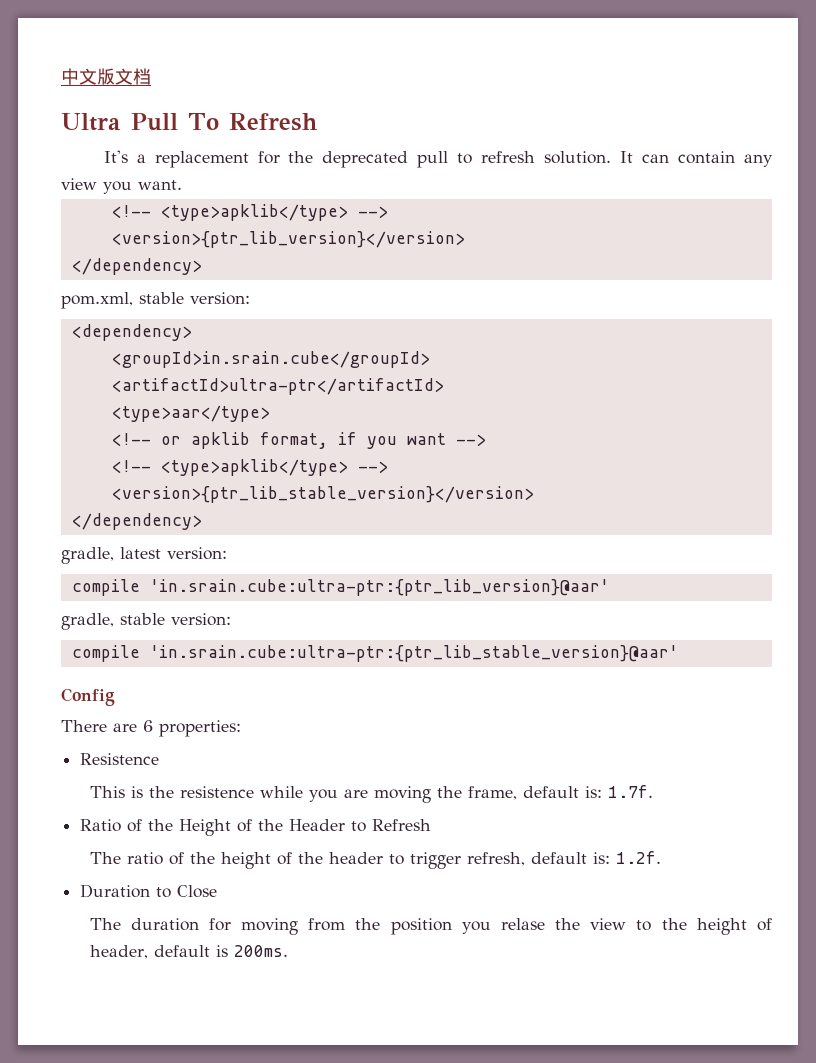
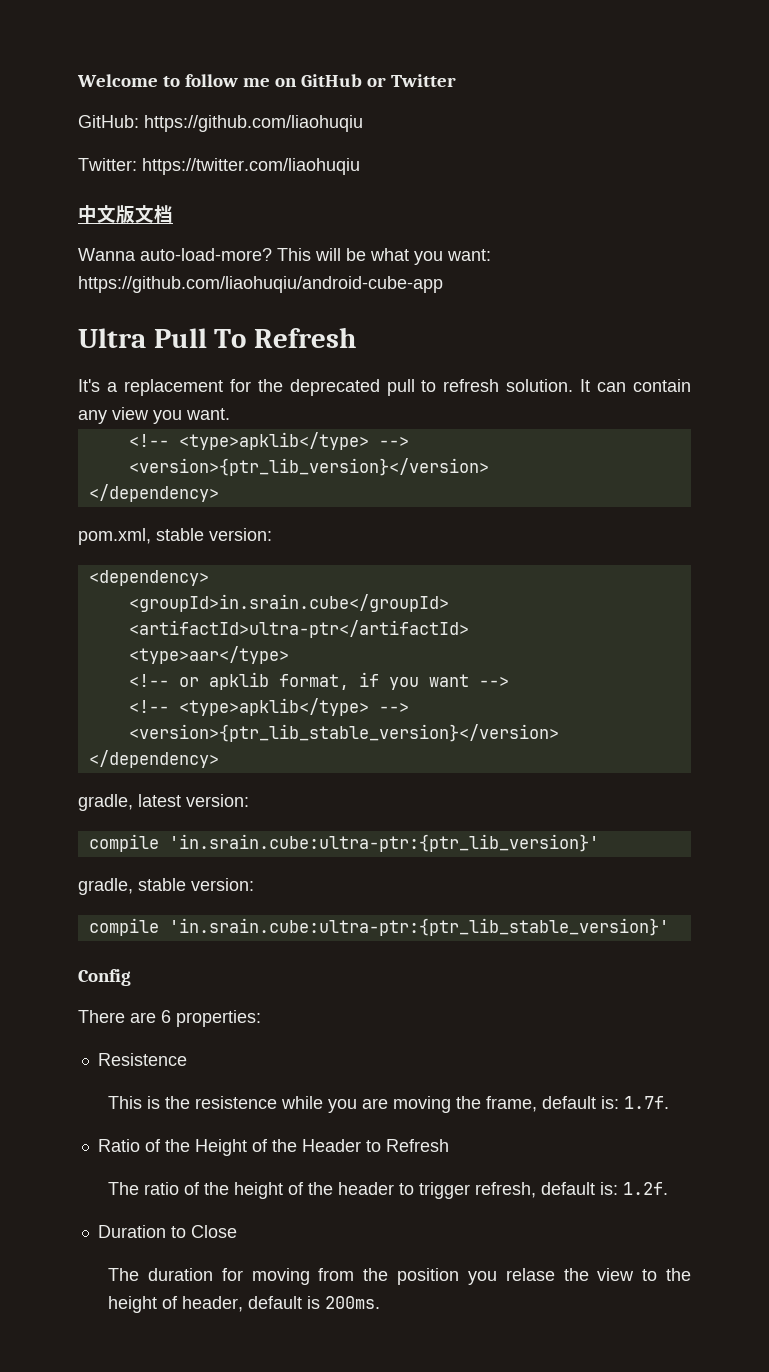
+ Welcome to follow me on GitHub or Twitter
+ GitHub: https://github.com/liaohuqiu
+ Twitter: https://twitter.com/liaohuqiu
  中文版文档
+ Wanna auto-load-more? This will be what you want: https://github.com/liaohuqiu/android-cube-app
- compile 'in.srain.cube:ultra-ptr:{ptr_lib_version}@aar'
+ compile 'in.srain.cube:ultra-ptr:{ptr_lib_version}'
- compile 'in.srain.cube:ultra-ptr:{ptr_lib_stable_version}@aar'
+ compile 'in.srain.cube:ultra-ptr:{ptr_lib_stable_version}'

